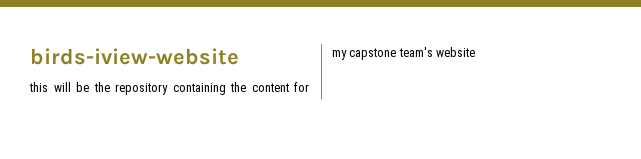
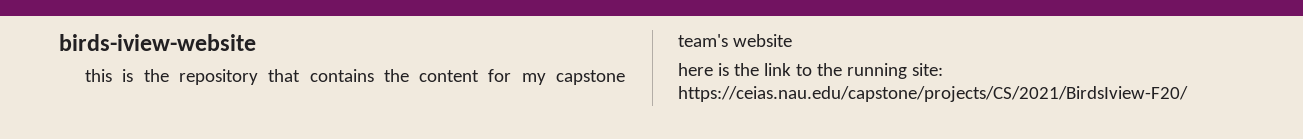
- this will be the repository containing the content for my capstone team's website
+ this is the repository that contains the content for my capstone team's website
+ here is the link to the running site: https://ceias.nau.edu/capstone/projects/CS/2021/BirdsIview-F20/

